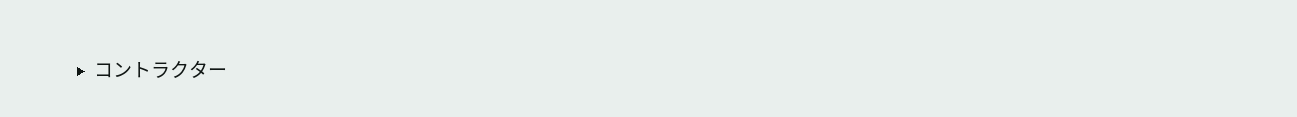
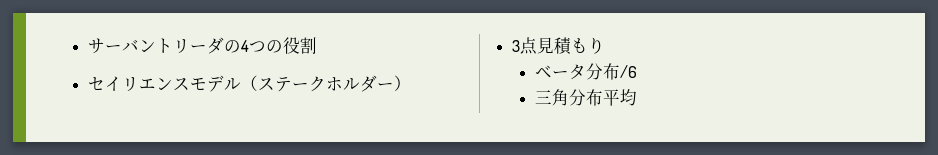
- コントラクター
+ サーバントリーダの4つの役割
+ セイリエンスモデル（ステークホルダー）
+ 3点見積もり
+ ベータ分布/6
+ 三角分布平均

